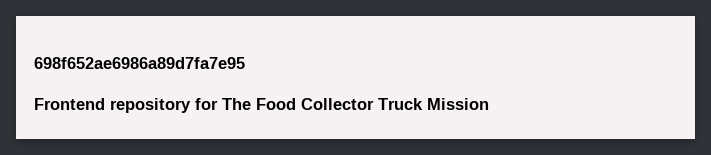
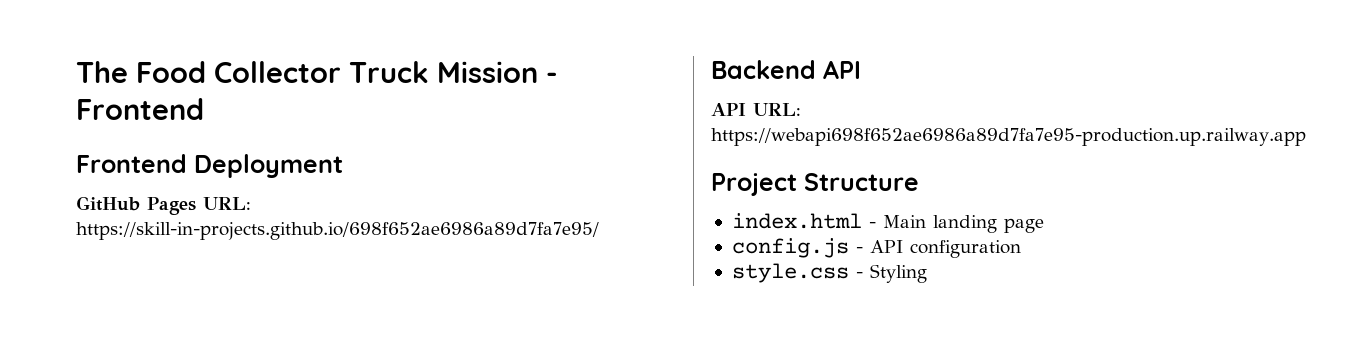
- 698f652ae6986a89d7fa7e95
- Frontend repository for The Food Collector Truck Mission
+ The Food Collector Truck Mission - Frontend
+ Frontend Deployment
+ GitHub Pages URL: https://skill-in-projects.github.io/698f652ae6986a89d7fa7e95/
+ Backend API
+ API URL: https://webapi698f652ae6986a89d7fa7e95-production.up.railway.app
+ Project Structure
+ index.html - Main landing page
+ config.js - API configuration
+ style.css - Styling

